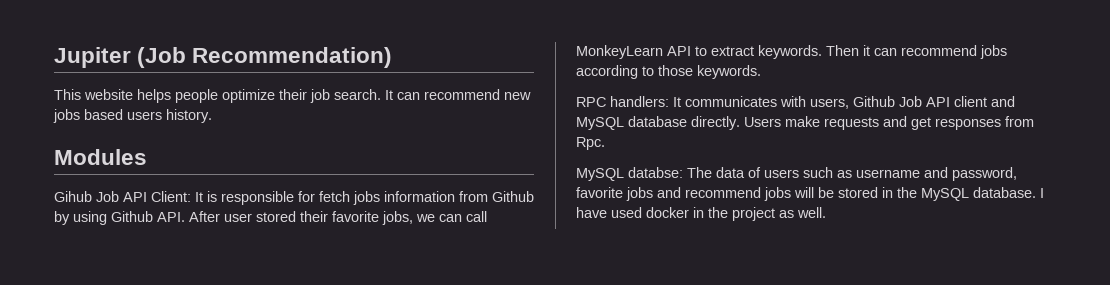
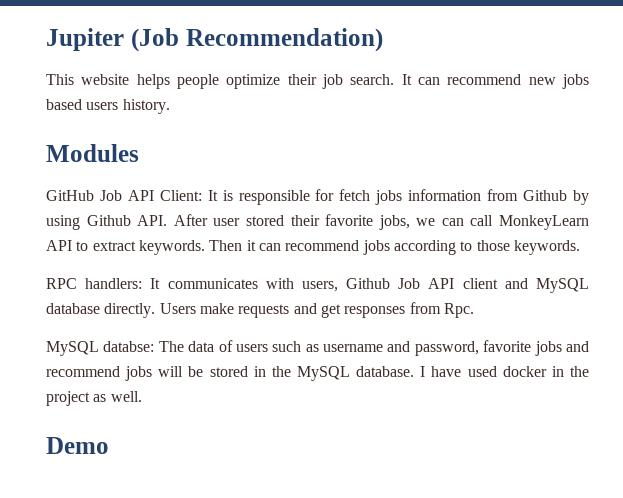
- Gihub Job API Client: It is responsible for fetch jobs information from Github by using Github API. After user stored their favorite jobs, we can call MonkeyLearn API to extract keywords.
+ GitHub Job API Client: It is responsible for fetch jobs information from Github by using Github API. After user stored their favorite jobs, we can call MonkeyLearn API to extract keywords.
+ Demo

